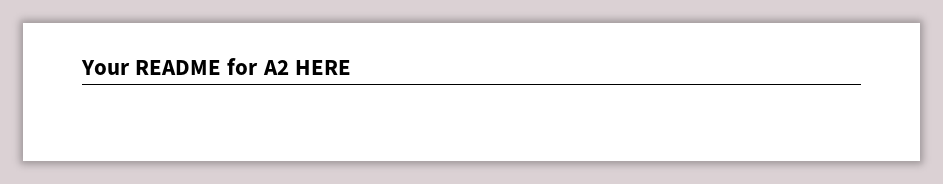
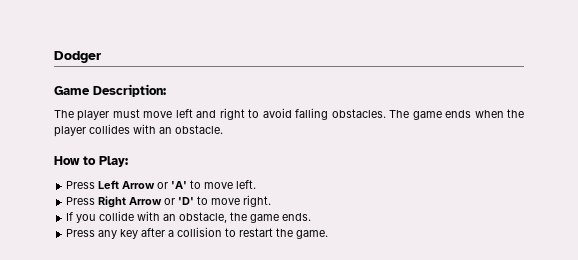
- Your README for A2 HERE
+ Dodger
+ Game Description:
+ The player must move left and right to avoid falling obstacles. The game ends when the player collides with an obstacle.
+ How to Play:
+ Press Left Arrow or 'A' to move left.
+ Press Right Arrow or 'D' to move right.
+ If you collide with an obstacle, the game ends.
+ Press any key after a collision to restart the game.

